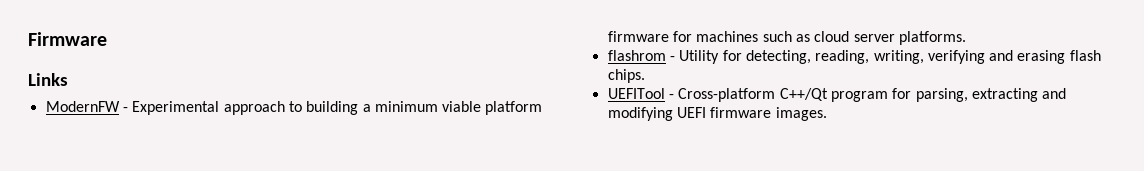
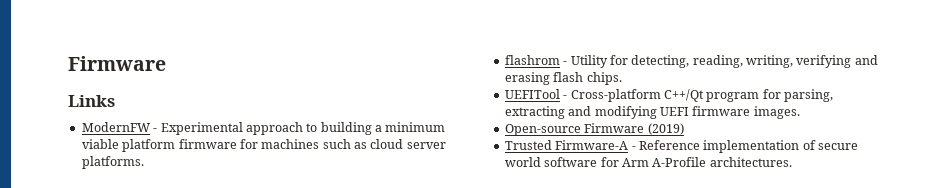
+ Open-source Firmware (2019)
+ Trusted Firmware-A - Reference implementation of secure world software for Arm A-Profile architectures.

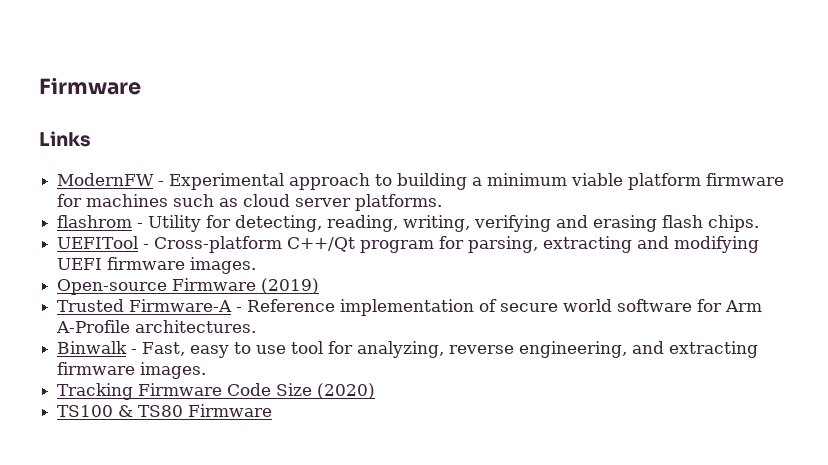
+ Binwalk - Fast, easy to use tool for analyzing, reverse engineering, and extracting firmware images.
+ Tracking Firmware Code Size (2020)
+ TS100 & TS80 Firmware

